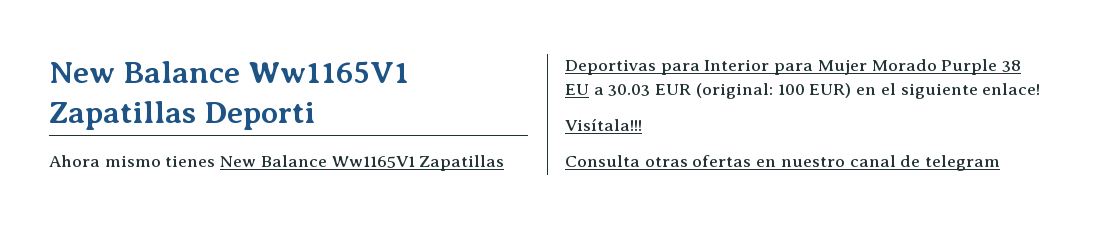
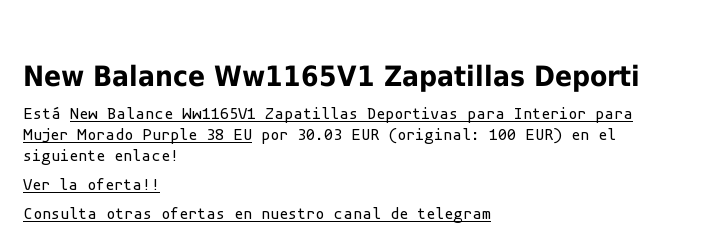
- Ahora mismo tienes New Balance Ww1165V1 Zapatillas Deportivas para Interior para Mujer Morado Purple 38 EU a 30.03 EUR (original: 100 EUR) en el siguiente enlace!
+ Está New Balance Ww1165V1 Zapatillas Deportivas para Interior para Mujer Morado Purple 38 EU por 30.03 EUR (original: 100 EUR) en el siguiente enlace!
- Visítala!!!
+ Ver la oferta!!

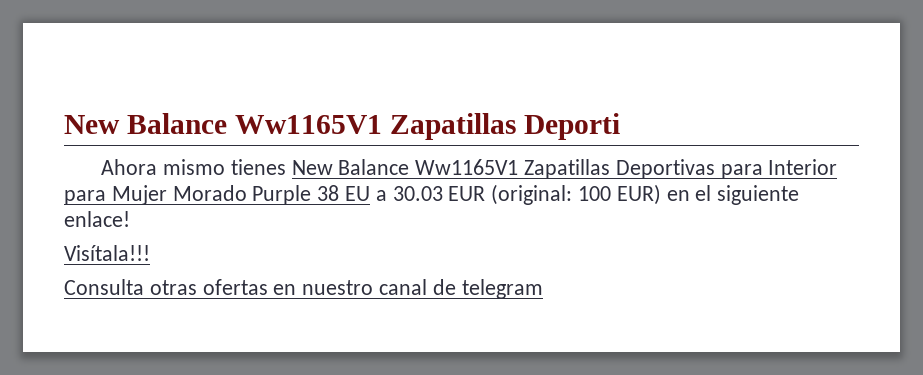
- Está New Balance Ww1165V1 Zapatillas Deportivas para Interior para Mujer Morado Purple 38 EU por 30.03 EUR (original: 100 EUR) en el siguiente enlace!
+ Ahora mismo tienes New Balance Ww1165V1 Zapatillas Deportivas para Interior para Mujer Morado Purple 38 EU a 30.03 EUR (original: 100 EUR) en el siguiente enlace!
- Ver la oferta!!
+ Visítala!!!

